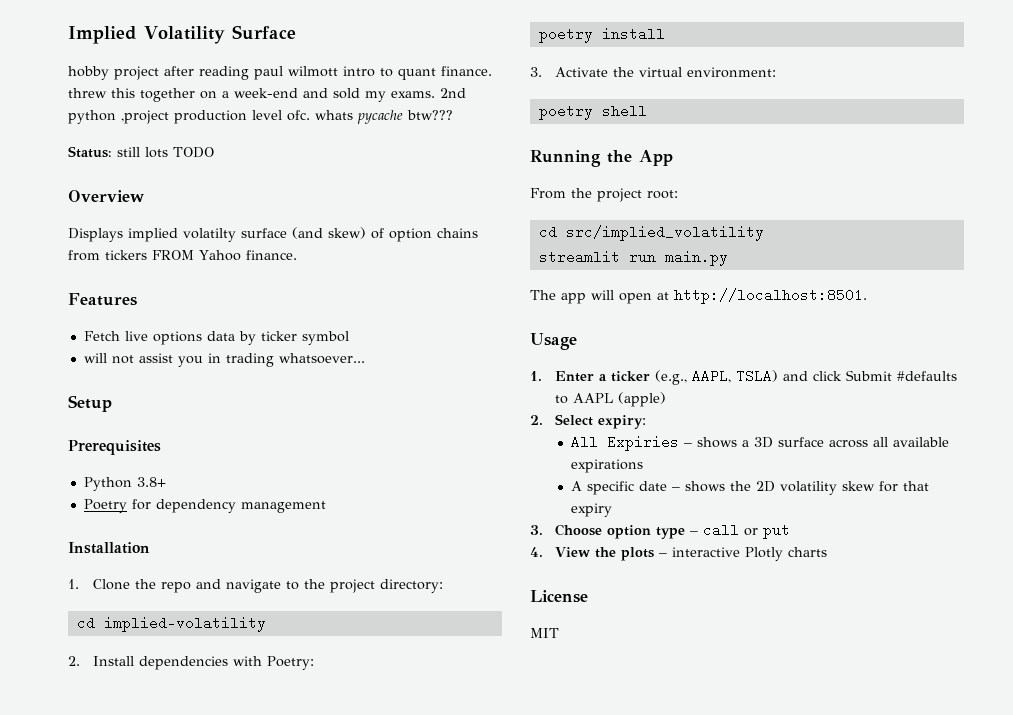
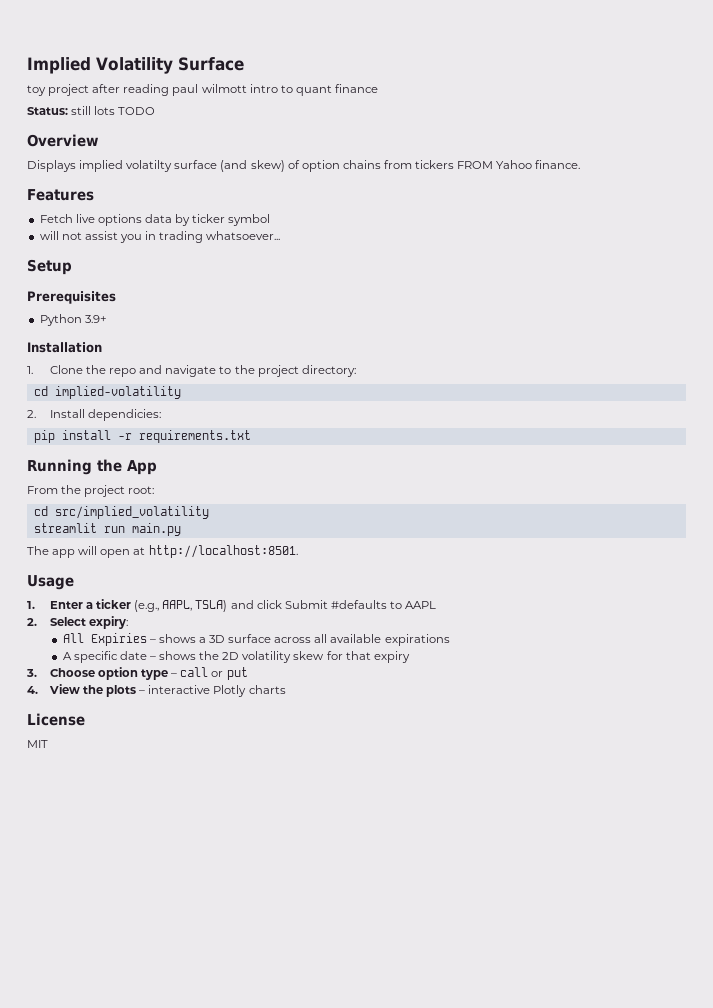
- hobby project after reading paul wilmott intro to quant finance. threw this together on a week-end and sold my exams. 2nd python ,project production level ofc. whats pycache btw???
+ toy project after reading paul wilmott intro to quant finance
- Python 3.8+
- Poetry for dependency management
+ Python 3.9+
- 2. Install dependencies with Poetry:
- poetry install
- 3. Activate the virtual environment:
- poetry shell
+ 2. Install dependicies:
+ pip install -r requirements.txt
- 1. Enter a ticker (e.g., AAPL, TSLA) and click Submit #defaults to AAPL (apple)
+ 1. Enter a ticker (e.g., AAPL, TSLA) and click Submit #defaults to AAPL

